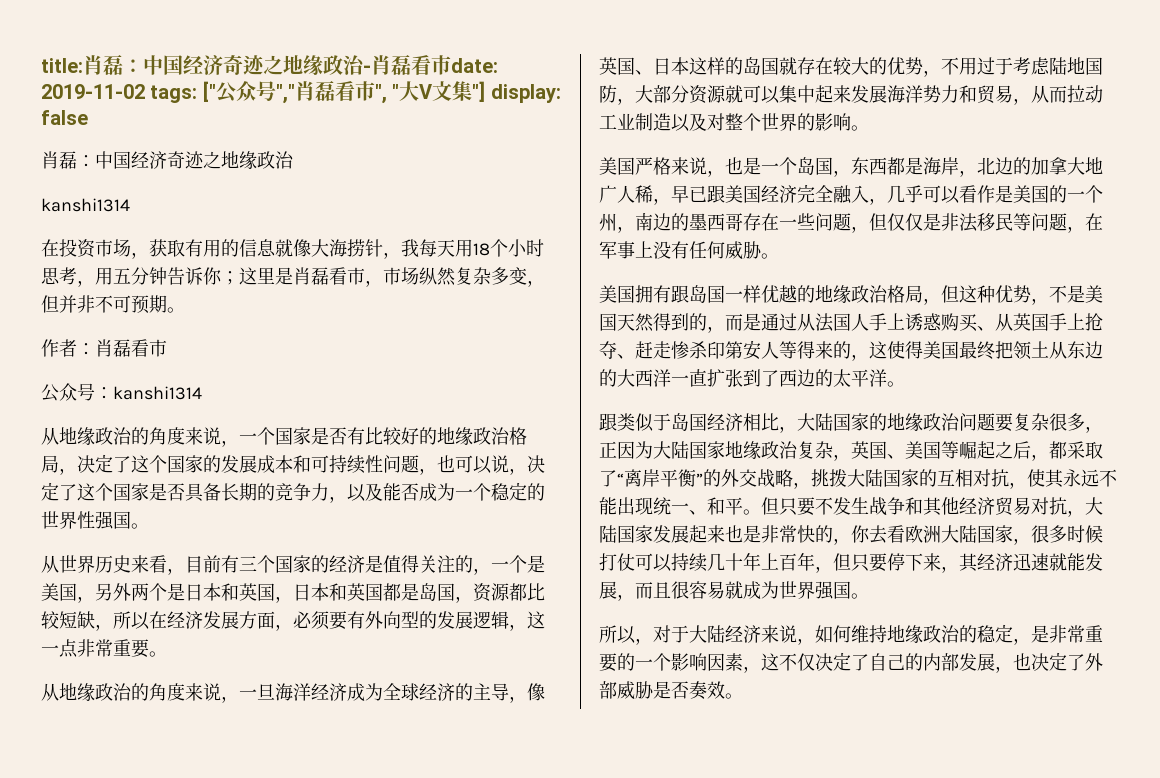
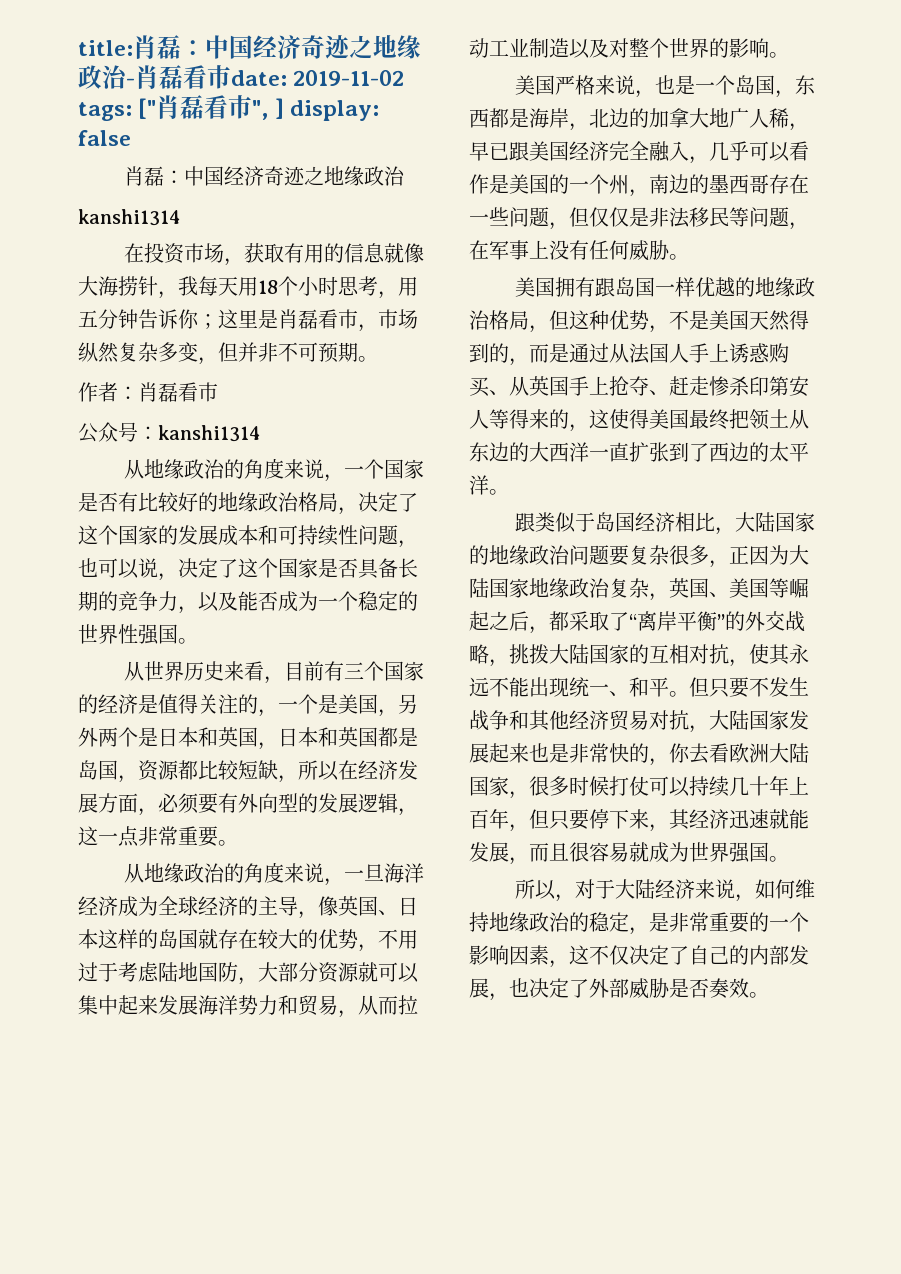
- title:肖磊：中国经济奇迹之地缘政治-肖磊看市date: 2019-11-02 tags: ["公众号","肖磊看市", "大V文集"] display: false
+ title:肖磊：中国经济奇迹之地缘政治-肖磊看市date: 2019-11-02 tags: ["肖磊看市", ] display: false

